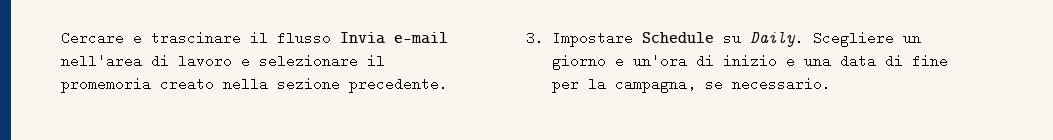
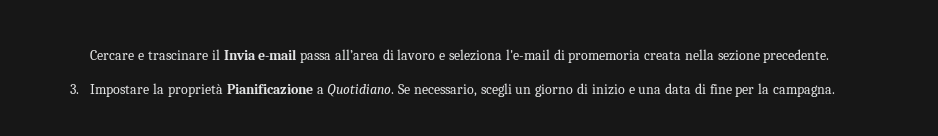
- Cercare e trascinare il flusso Invia e-mail nell'area di lavoro e selezionare il promemoria creato nella sezione precedente.
+ Cercare e trascinare il Invia e-mail passa all’area di lavoro e seleziona l'e-mail di promemoria creata nella sezione precedente.
- 3. Impostare Schedule su Daily. Scegliere un giorno e un'ora di inizio e una data di fine per la campagna, se necessario.
+ 3. Impostare la proprietà Pianificazione a Quotidiano. Se necessario, scegli un giorno di inizio e una data di fine per la campagna.

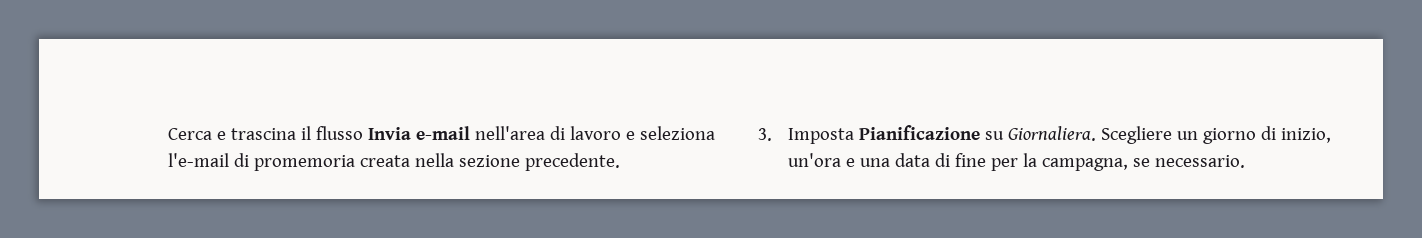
- Cercare e trascinare il Invia e-mail passa all’area di lavoro e seleziona l'e-mail di promemoria creata nella sezione precedente.
+ Cerca e trascina il flusso Invia e-mail nell'area di lavoro e seleziona l'e-mail di promemoria creata nella sezione precedente.
- 3. Impostare la proprietà Pianificazione a Quotidiano. Se necessario, scegli un giorno di inizio e una data di fine per la campagna.
+ 3. Imposta Pianificazione su Giornaliera. Scegliere un giorno di inizio, un'ora e una data di fine per la campagna, se necessario.

